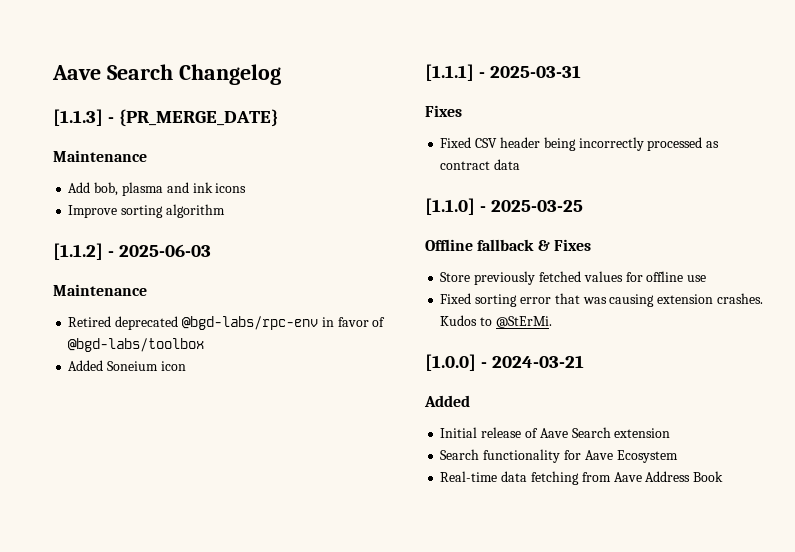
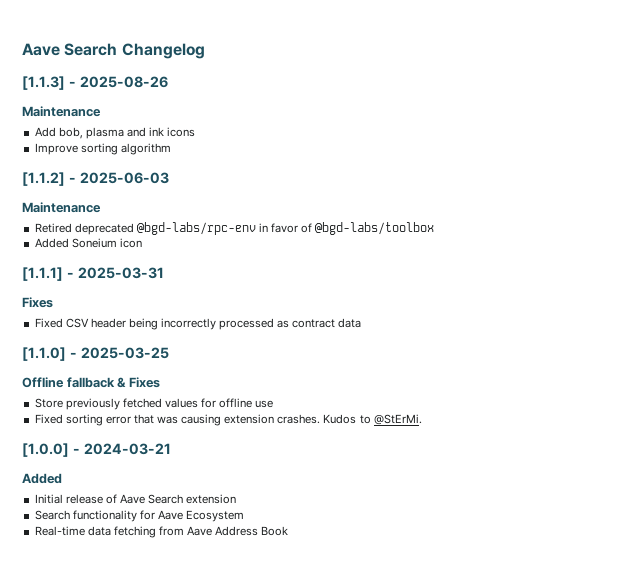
- [1.1.3] - {PR_MERGE_DATE}
+ [1.1.3] - 2025-08-26

